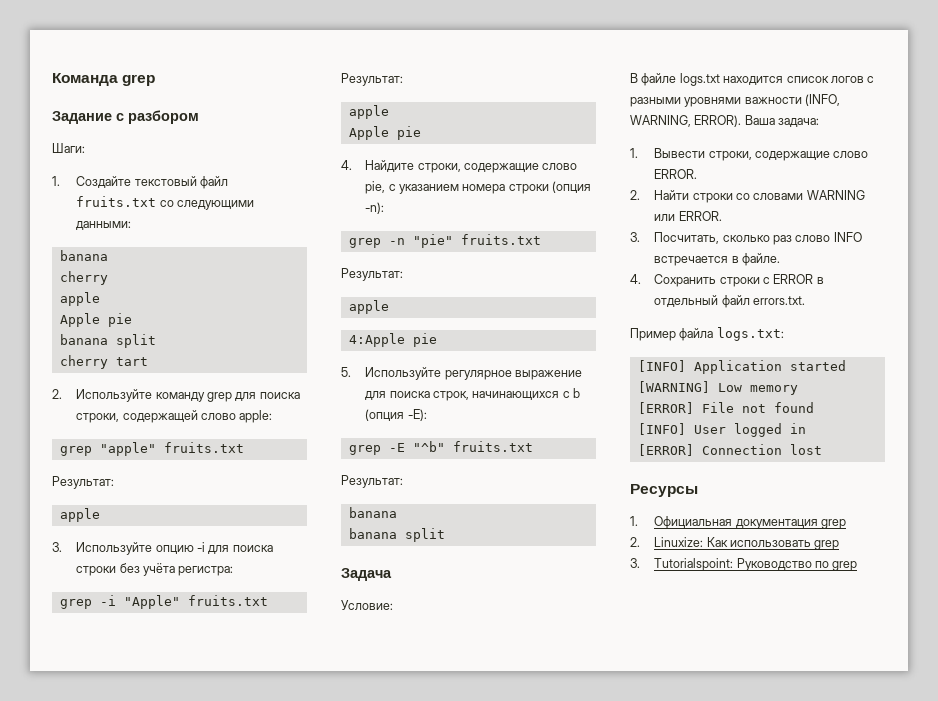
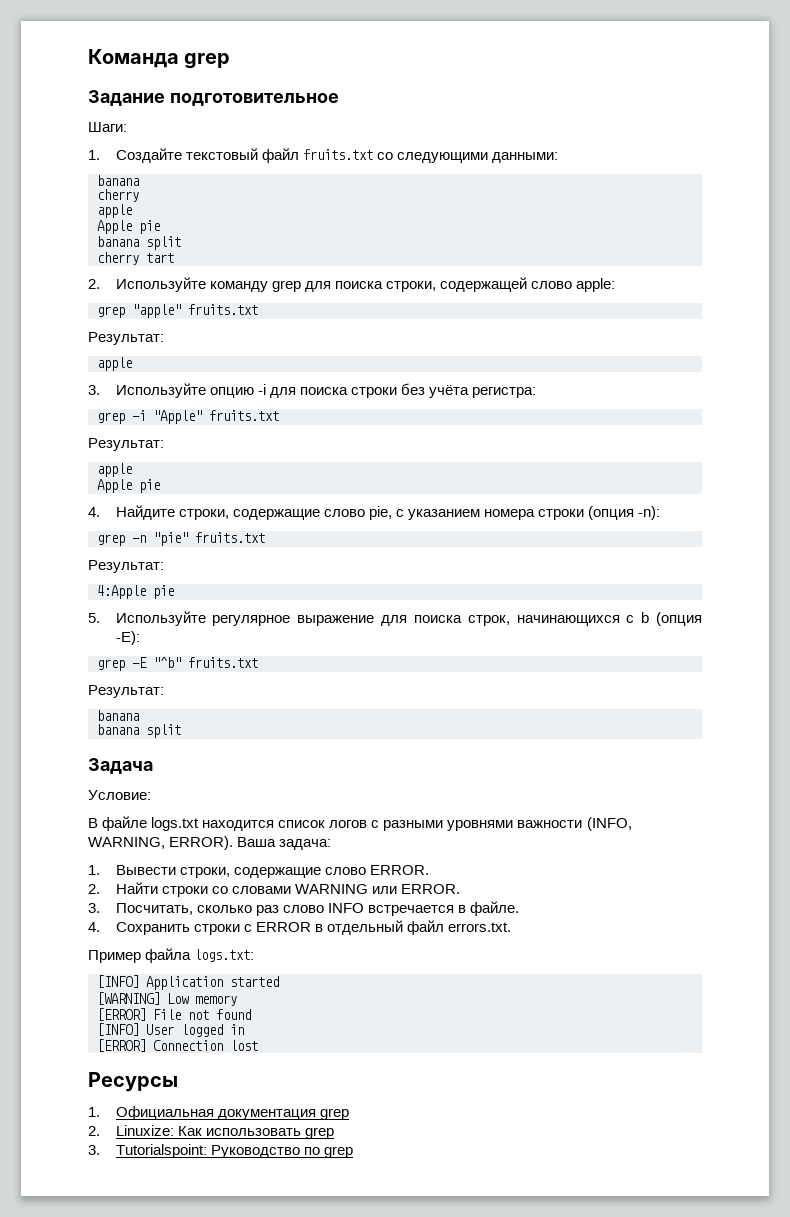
- Задание с разбором
+ Задание подготовительное
  grep -n "pie" fruits.txt
  Результат:
- apple

